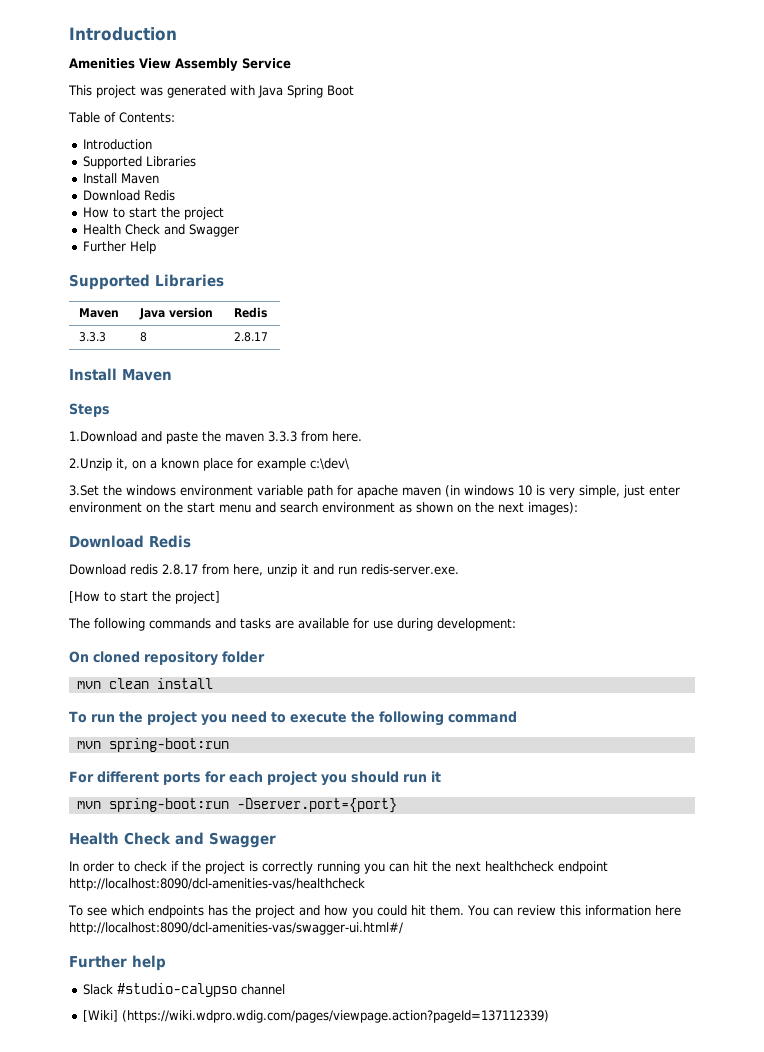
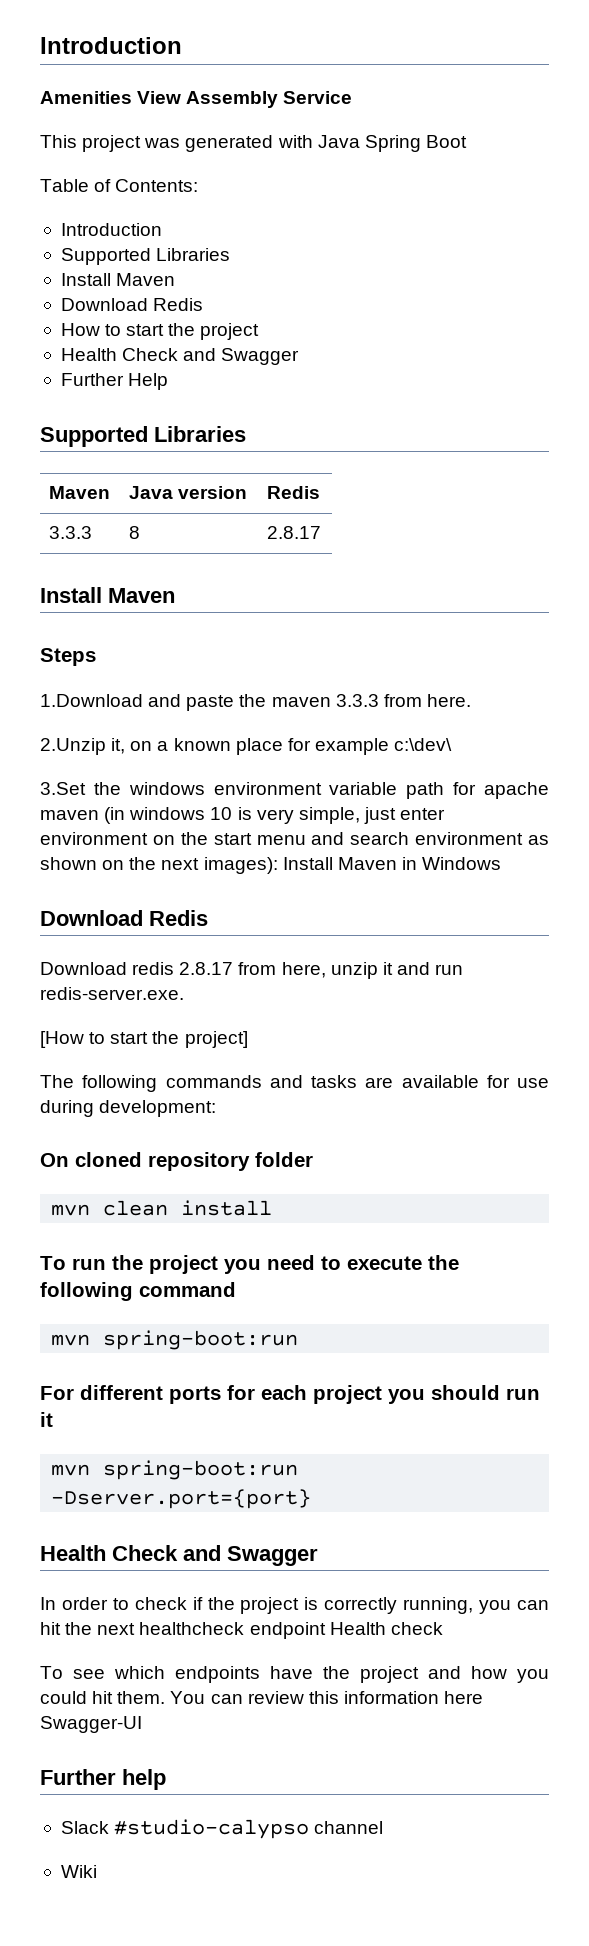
- 3.Set the windows environment variable path for apache maven (in windows 10 is very simple, just enter environment on the start menu and search environment as shown on the next images):
+ 3.Set the windows environment variable path for apache maven (in windows 10 is very simple, just enter environment on the start menu and search environment as shown on the next images): Install Maven in Windows
- In order to check if the project is correctly running you can hit the next healthcheck endpoint http://localhost:8090/dcl-amenities-vas/healthcheck
+ In order to check if the project is correctly running, you can hit the next healthcheck endpoint Health check
- To see which endpoints has the project and how you could hit them.
+ To see which endpoints have the project and how you could hit them.
- You can review this information here http://localhost:8090/dcl-amenities-vas/swagger-ui.html#/
+ You can review this information here Swagger-UI
- [Wiki] (https://wiki.wdpro.wdig.com/pages/viewpage.action?pageId=137112339)
+ Wiki

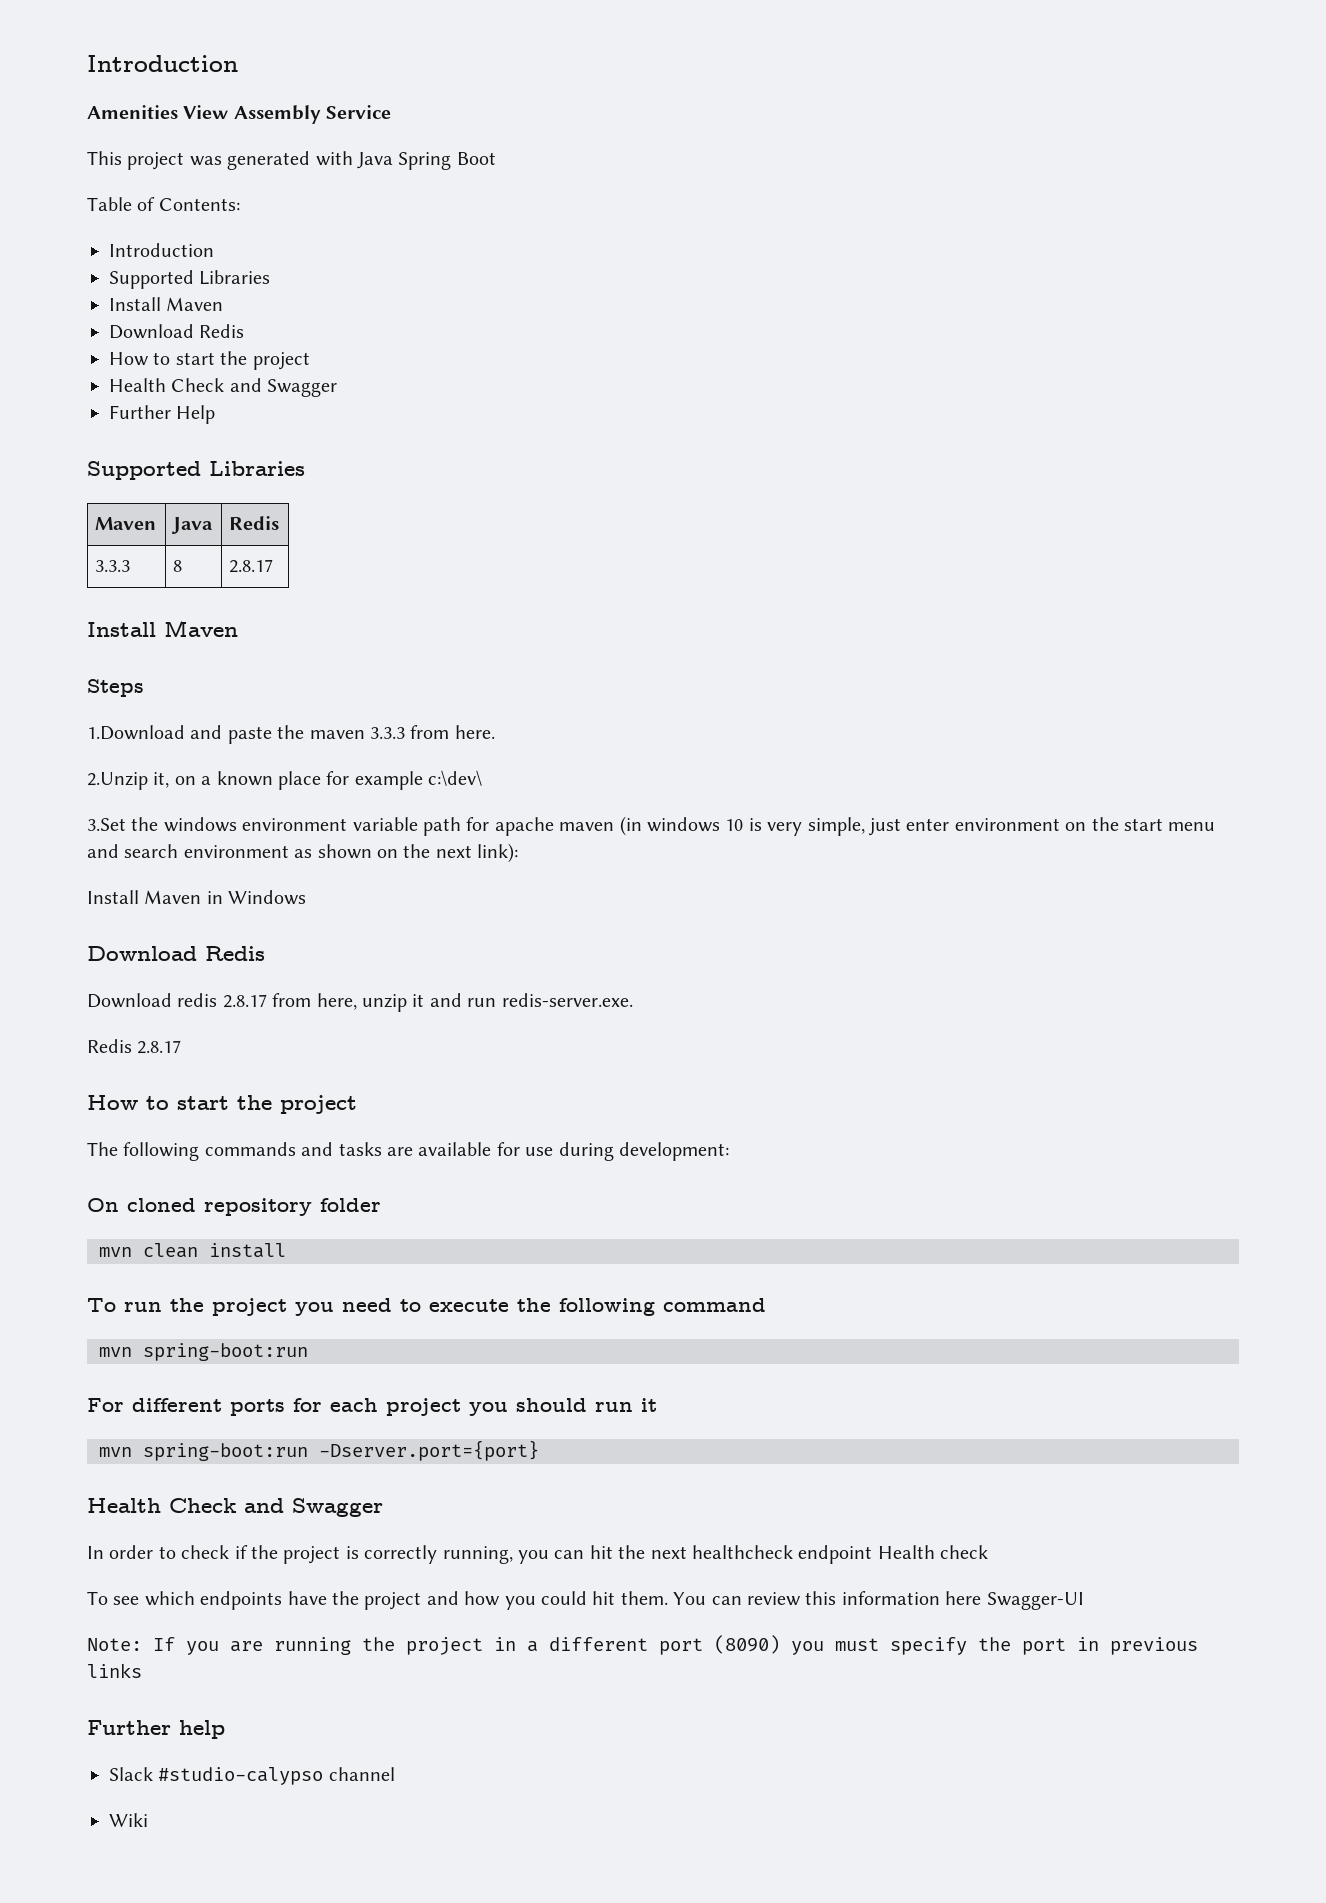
- Maven | Java version | Redis
+ Maven | Java | Redis
- 3.Set the windows environment variable path for apache maven (in windows 10 is very simple, just enter environment on the start menu and search environment as shown on the next images): Install Maven in Windows
+ 3.Set the windows environment variable path for apache maven (in windows 10 is very simple, just enter environment on the start menu and search environment as shown on the next link):
+ Install Maven in Windows
- [How to start the project]
+ Redis 2.8.17
+ How to start the project
+ Note: If you are running the project in a different port (8090) you must specify the port in previous links

